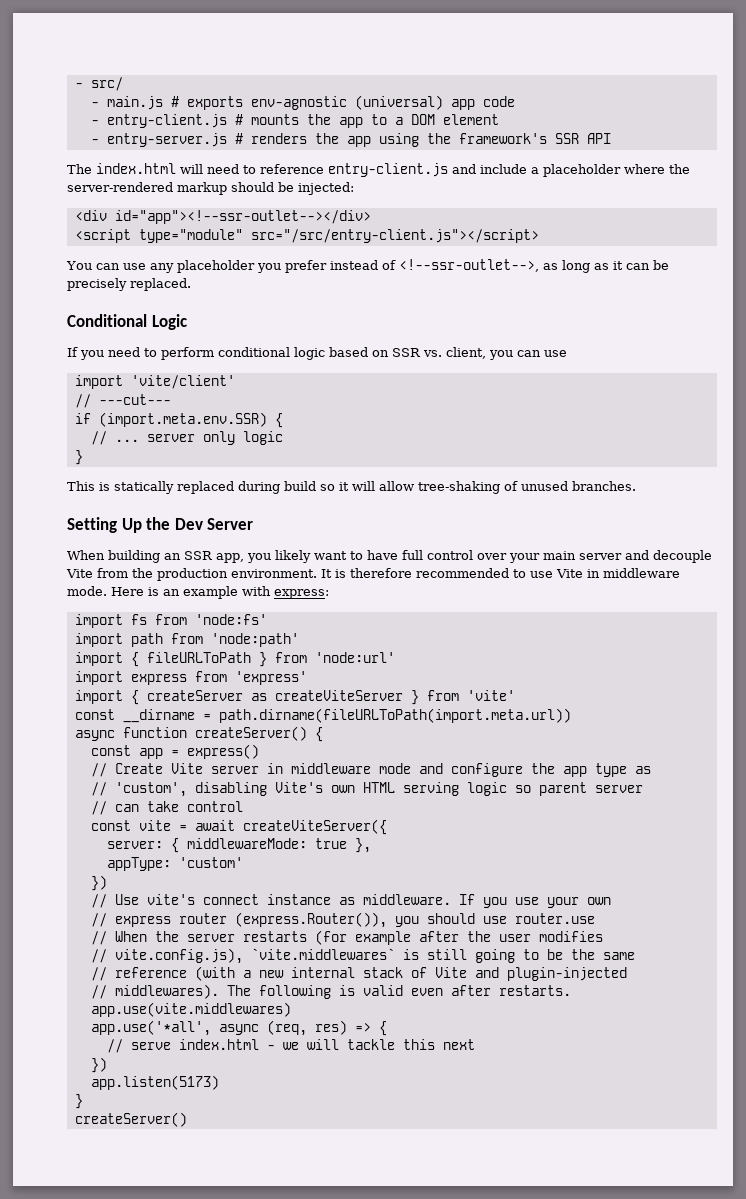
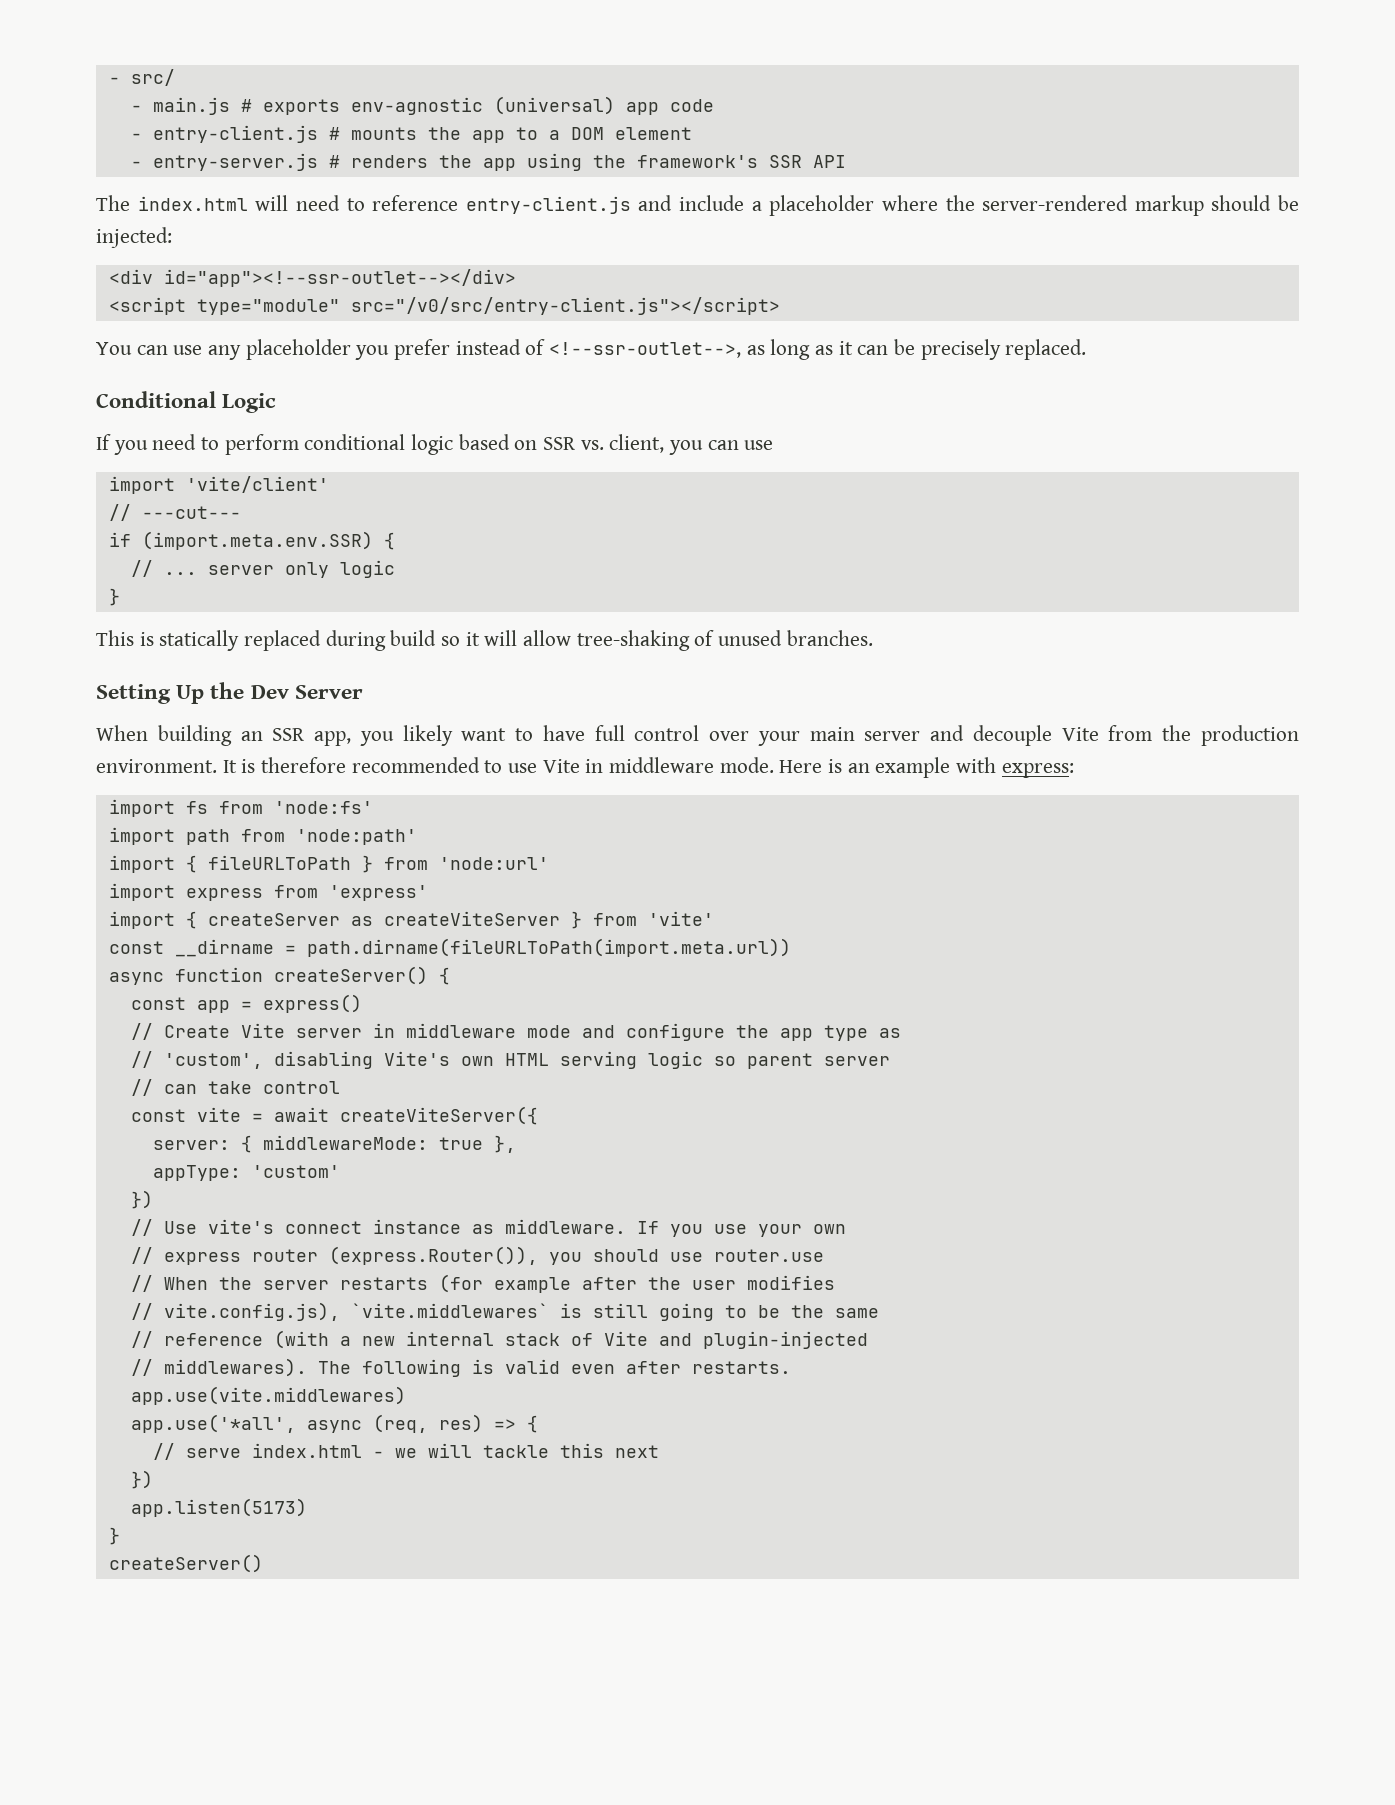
- <script type="module" src="/src/entry-client.js"></script>
+ <script type="module" src="/v0/src/entry-client.js"></script>

